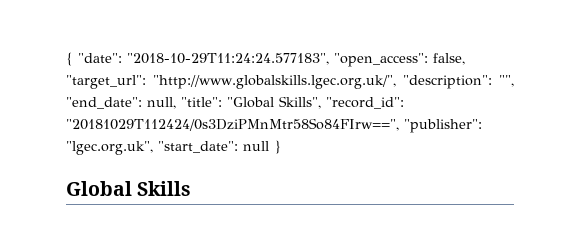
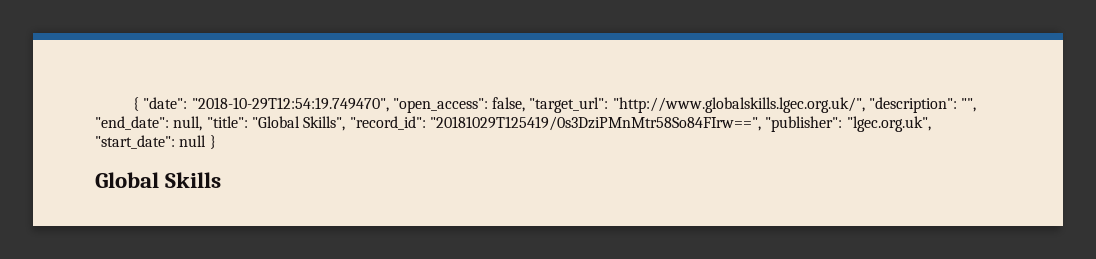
- { "date": "2018-10-29T11:24:24.577183", "open_access": false, "target_url": "http://www.globalskills.lgec.org.uk/", "description": "", "end_date": null, "title": "Global Skills", "record_id": "20181029T112424/0s3DziPMnMtr58So84FIrw==", "publisher": "lgec.org.uk", "start_date": null }
+ { "date": "2018-10-29T12:54:19.749470", "open_access": false, "target_url": "http://www.globalskills.lgec.org.uk/", "description": "", "end_date": null, "title": "Global Skills", "record_id": "20181029T125419/0s3DziPMnMtr58So84FIrw==", "publisher": "lgec.org.uk", "start_date": null }

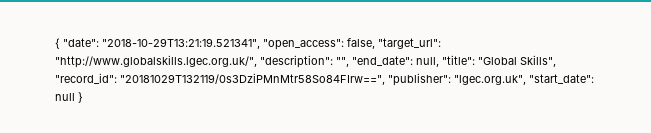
- { "date": "2018-10-29T12:54:19.749470", "open_access": false, "target_url": "http://www.globalskills.lgec.org.uk/", "description": "", "end_date": null, "title": "Global Skills", "record_id": "20181029T125419/0s3DziPMnMtr58So84FIrw==", "publisher": "lgec.org.uk", "start_date": null }
+ { "date": "2018-10-29T13:21:19.521341", "open_access": false, "target_url": "http://www.globalskills.lgec.org.uk/", "description": "", "end_date": null, "title": "Global Skills", "record_id": "20181029T132119/0s3DziPMnMtr58So84FIrw==", "publisher": "lgec.org.uk", "start_date": null }
- Global Skills

